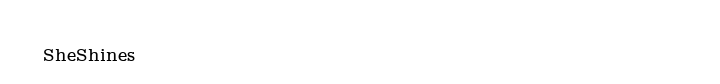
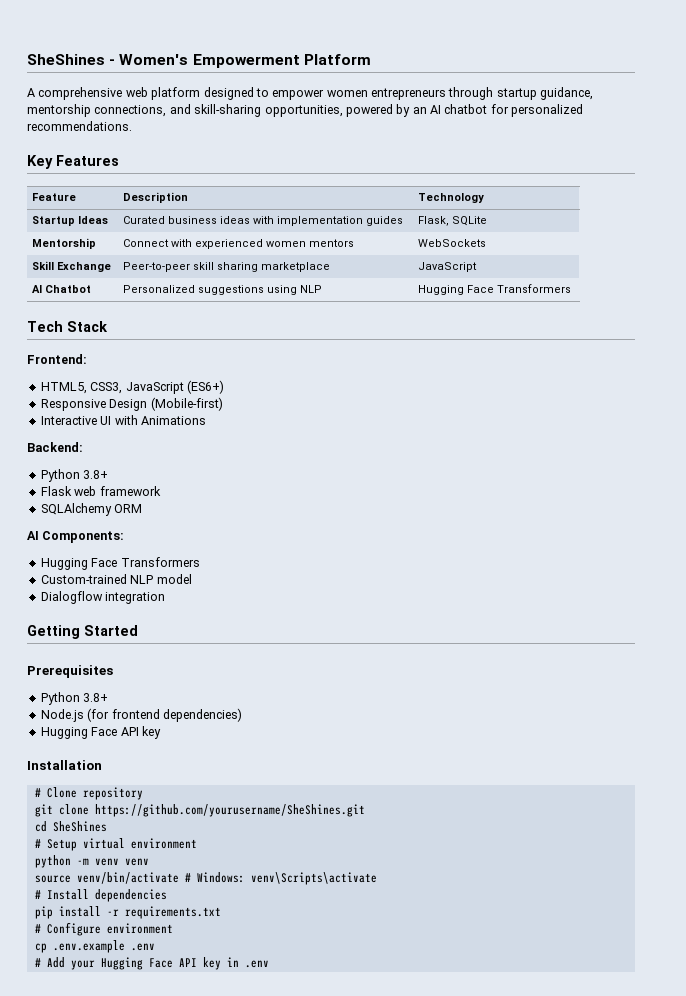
- SheShines
+ SheShines - Women's Empowerment Platform
+ A comprehensive web platform designed to empower women entrepreneurs through startup guidance, mentorship connections, and skill-sharing opportunities, powered by an AI chatbot for personalized recommendations.
+ Key Features
+ Feature | Description | Technology
+ Startup Ideas | Curated business ideas with implementation guides | Flask, SQLite
+ Mentorship | Connect with experienced women mentors | WebSockets
+ Skill Exchange | Peer-to-peer skill sharing marketplace | JavaScript
+ AI Chatbot | Personalized suggestions using NLP | Hugging Face Transformers
+ Tech Stack
+ Frontend:
+ HTML5, CSS3, JavaScript (ES6+)
+ Responsive Design (Mobile-first)
+ Interactive UI with Animations
+ Backend:
+ Python 3.8+
+ Flask web framework
+ SQLAlchemy ORM
+ AI Components:
+ Hugging Face Transformers
+ Custom-trained NLP model
+ Dialogflow integration
+ Getting Started
+ Prerequisites
+ Python 3.8+
+ Node.js (for frontend dependencies)
+ Hugging Face API key
+ Installation
+ # Clone repository
+ git clone https://github.com/yourusername/SheShines.git
+ cd SheShines
+ # Setup virtual environment
+ python -m venv venv
+ source venv/bin/activate # Windows: venv\Scripts\activate
+ # Install dependencies
+ pip install -r requirements.txt
+ # Configure environment
+ cp .env.example .env
+ # Add your Hugging Face API key in .env

